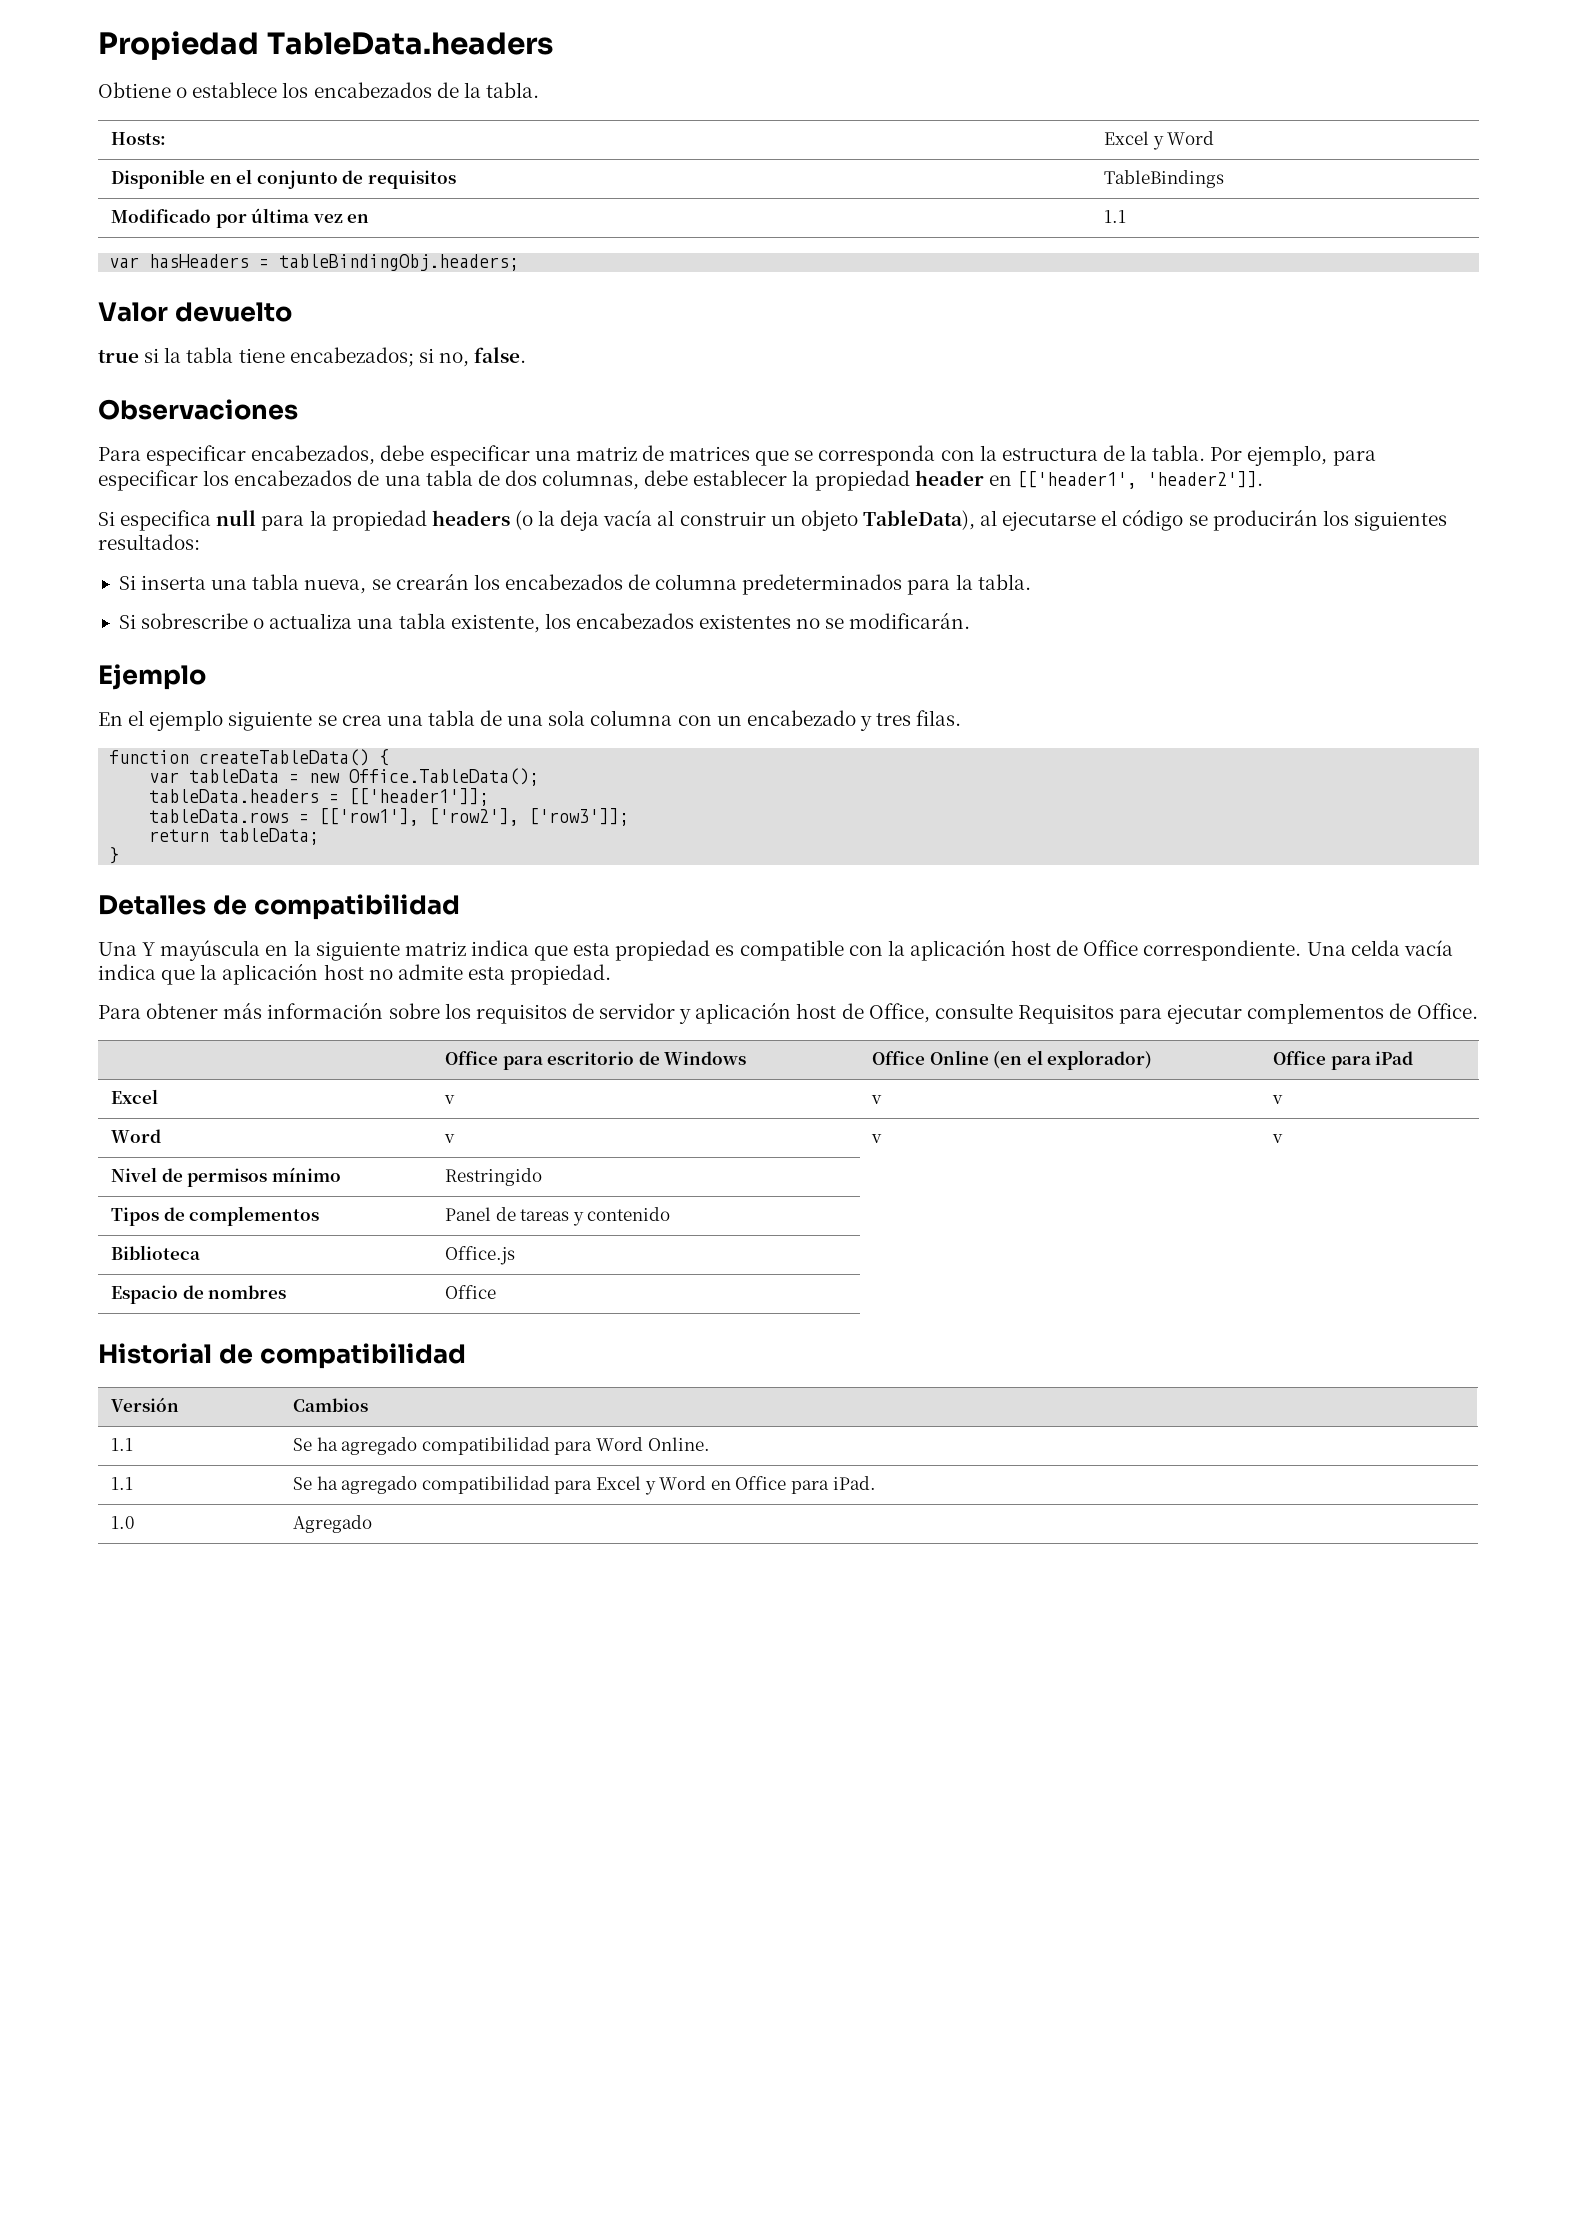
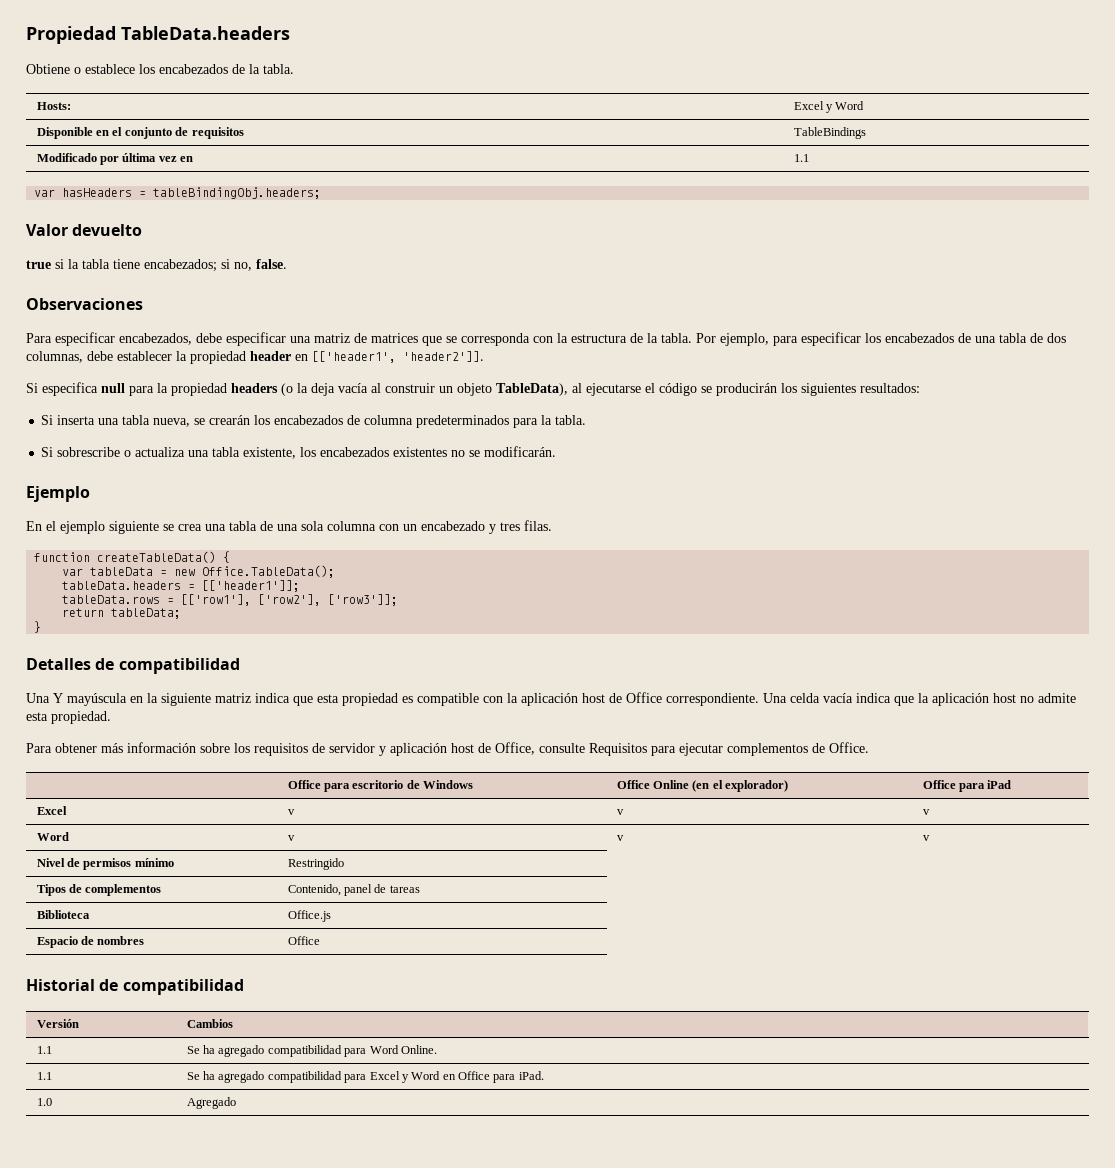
- Tipos de complementos | Panel de tareas y contenido
+ Tipos de complementos | Contenido, panel de tareas

